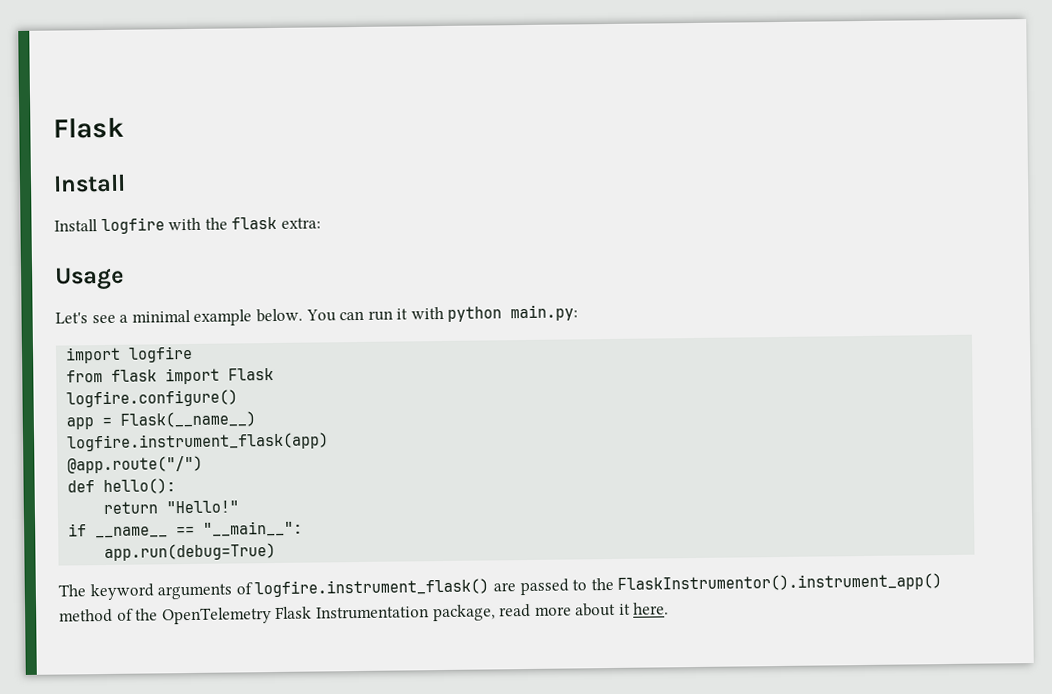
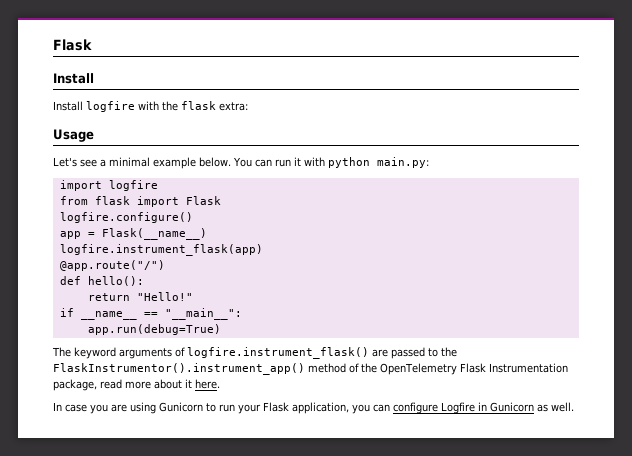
+ In case you are using Gunicorn to run your Flask application, you can configure Logfire in Gunicorn as well.

